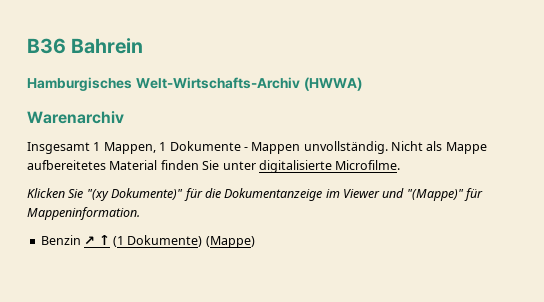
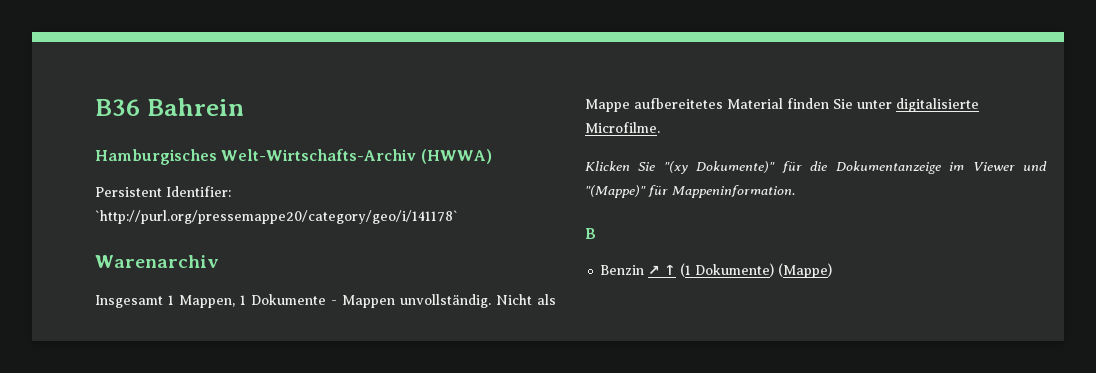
+ Persistent Identifier: `http://purl.org/pressemappe20/category/geo/i/141178`
+ B

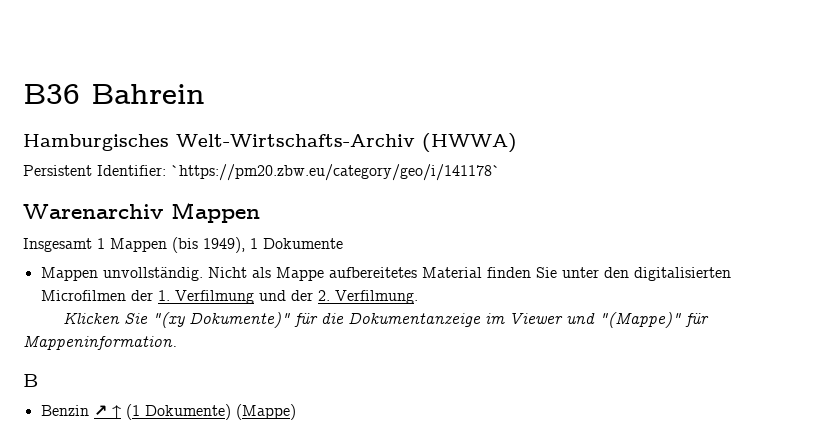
- Persistent Identifier: `http://purl.org/pressemappe20/category/geo/i/141178`
+ Persistent Identifier: `https://pm20.zbw.eu/category/geo/i/141178`
- Warenarchiv
+ Warenarchiv Mappen
- Insgesamt 1 Mappen, 1 Dokumente - Mappen unvollständig.
+ Insgesamt 1 Mappen (bis 1949), 1 Dokumente
+ Mappen unvollständig.
- Nicht als Mappe aufbereitetes Material finden Sie unter digitalisierte Microfilme.
+ Nicht als Mappe aufbereitetes Material finden Sie unter den digitalisierten Microfilmen der 1. Verfilmung und der 2. Verfilmung.

